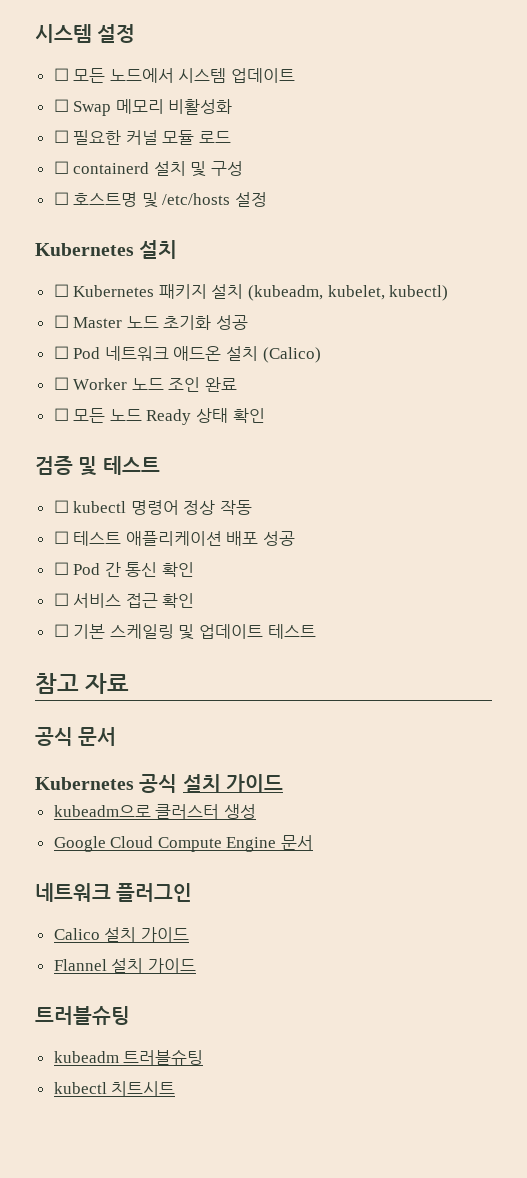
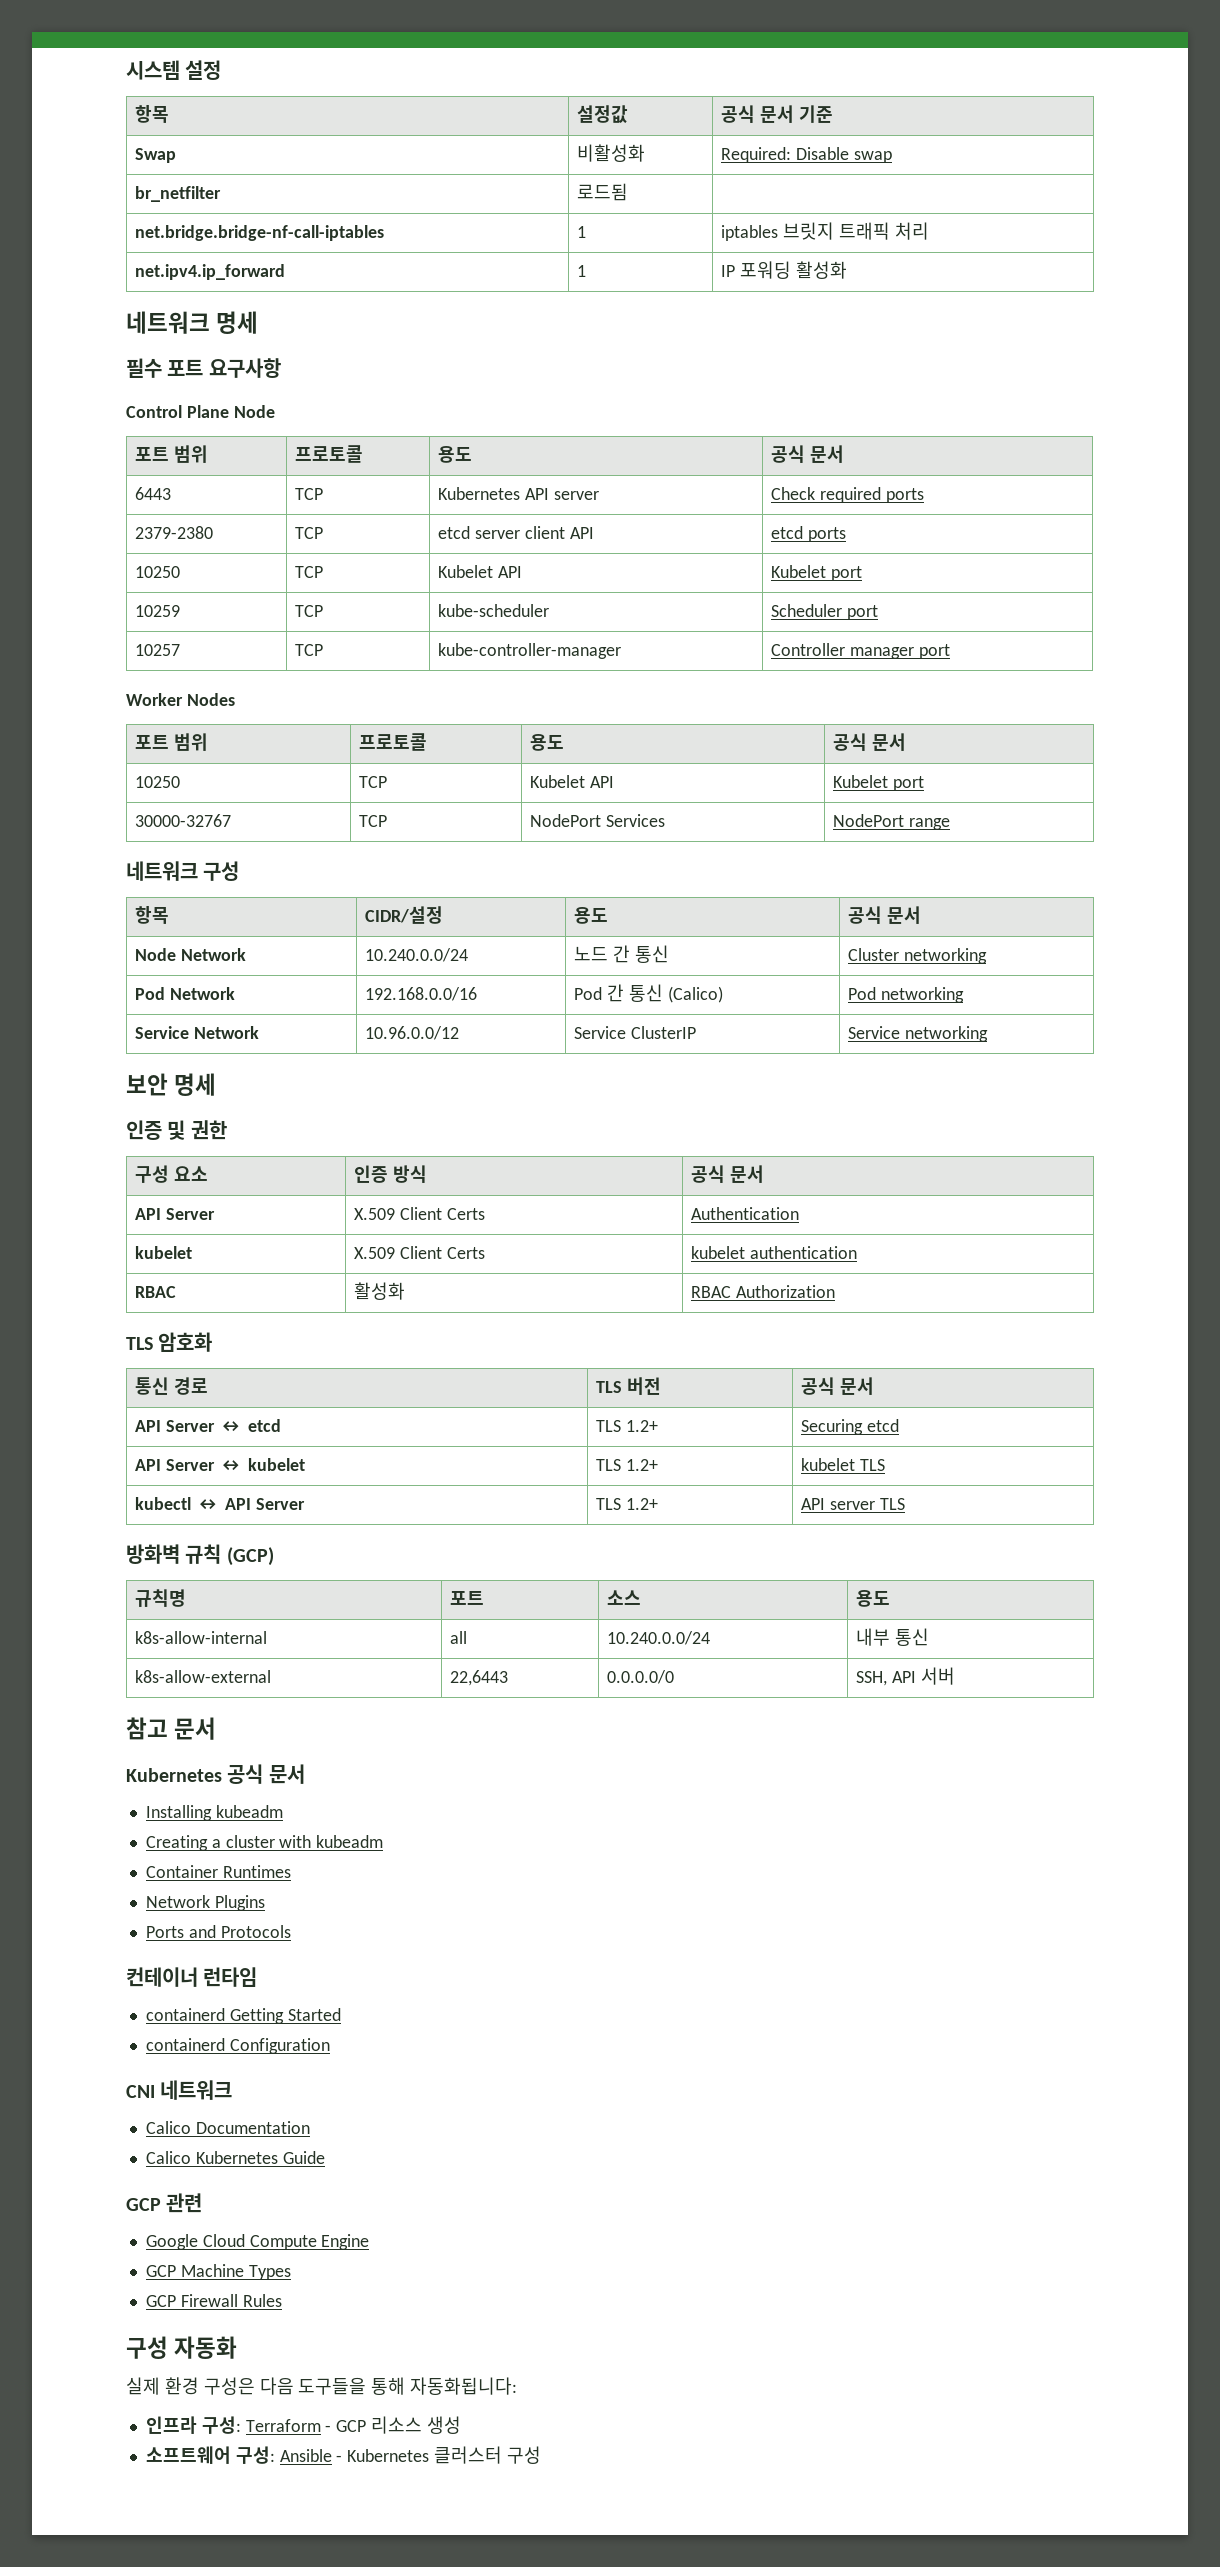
- ☐ 모든 노드에서 시스템 업데이트
- ☐ Swap 메모리 비활성화
- ☐ 필요한 커널 모듈 로드
- ☐ containerd 설치 및 구성
- ☐ 호스트명 및 /etc/hosts 설정
- Kubernetes 설치
- ☐ Kubernetes 패키지 설치 (kubeadm, kubelet, kubectl)
- ☐ Master 노드 초기화 성공
- ☐ Pod 네트워크 애드온 설치 (Calico)
- ☐ Worker 노드 조인 완료
- ☐ 모든 노드 Ready 상태 확인
- 검증 및 테스트
- ☐ kubectl 명령어 정상 작동
- ☐ 테스트 애플리케이션 배포 성공
- ☐ Pod 간 통신 확인
- ☐ 서비스 접근 확인
- ☐ 기본 스케일링 및 업데이트 테스트
+ 항목 | 설정값 | 공식 문서 기준
+ Swap | 비활성화 | Required: Disable swap
+ br_netfilter | 로드됨 |
+ net.bridge.bridge-nf-call-iptables | 1 | iptables 브릿지 트래픽 처리
+ net.ipv4.ip_forward | 1 | IP 포워딩 활성화
+ 네트워크 명세
+ 필수 포트 요구사항
+ Control Plane Node
+ 포트 범위 | 프로토콜 | 용도 | 공식 문서
+ 6443 | TCP | Kubernetes API server | Check required ports
+ 2379-2380 | TCP | etcd server client API | etcd ports
+ 10250 | TCP | Kubelet API | Kubelet port
+ 10259 | TCP | kube-scheduler | Scheduler port
+ 10257 | TCP | kube-controller-manager | Controller manager port
+ Worker Nodes
+ 포트 범위 | 프로토콜 | 용도 | 공식 문서
+ 10250 | TCP | Kubelet API | Kubelet port
+ 30000-32767 | TCP | NodePort Services | NodePort range
+ 네트워크 구성
+ 항목 | CIDR/설정 | 용도 | 공식 문서
+ Node Network | 10.240.0.0/24 | 노드 간 통신 | Cluster networking
+ Pod Network | 192.168.0.0/16 | Pod 간 통신 (Calico) | Pod networking
+ Service Network | 10.96.0.0/12 | Service ClusterIP | Service networking
+ 보안 명세
+ 인증 및 권한
+ 구성 요소 | 인증 방식 | 공식 문서
+ API Server | X.509 Client Certs | Authentication
+ kubelet | X.509 Client Certs | kubelet authentication
+ RBAC | 활성화 | RBAC Authorization
+ TLS 암호화
+ 통신 경로 | TLS 버전 | 공식 문서
+ API Server ↔ etcd | TLS 1.2+ | Securing etcd
+ API Server ↔ kubelet | TLS 1.2+ | kubelet TLS
+ kubectl ↔ API Server | TLS 1.2+ | API server TLS
+ 방화벽 규칙 (GCP)
+ 규칙명 | 포트 | 소스 | 용도
+ k8s-allow-internal | all | 10.240.0.0/24 | 내부 통신
+ k8s-allow-external | 22,6443 | 0.0.0.0/0 | SSH, API 서버
- 참고 자료
- 공식 문서
+ 참고 문서
- Kubernetes 공식 설치 가이드
- kubeadm으로 클러스터 생성
- Google Cloud Compute Engine 문서
- 네트워크 플러그인
- Calico 설치 가이드
- Flannel 설치 가이드
- 트러블슈팅
- kubeadm 트러블슈팅
- kubectl 치트시트
+ Kubernetes 공식 문서
+ Installing kubeadm
+ Creating a cluster with kubeadm
+ Container Runtimes
+ Network Plugins
+ Ports and Protocols
+ 컨테이너 런타임
+ containerd Getting Started
+ containerd Configuration
+ CNI 네트워크
+ Calico Documentation
+ Calico Kubernetes Guide
+ GCP 관련
+ Google Cloud Compute Engine
+ GCP Machine Types
+ GCP Firewall Rules
+ 구성 자동화
+ 실제 환경 구성은 다음 도구들을 통해 자동화됩니다:
+ 인프라 구성: Terraform - GCP 리소스 생성
+ 소프트웨어 구성: Ansible - Kubernetes 클러스터 구성

